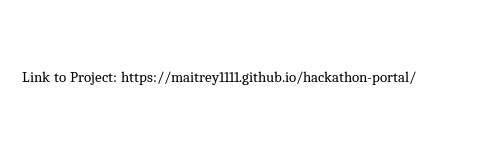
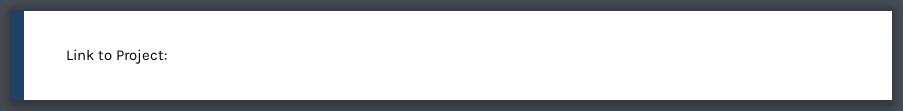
- Link to Project: https://maitrey1111.github.io/hackathon-portal/
+ Link to Project:

